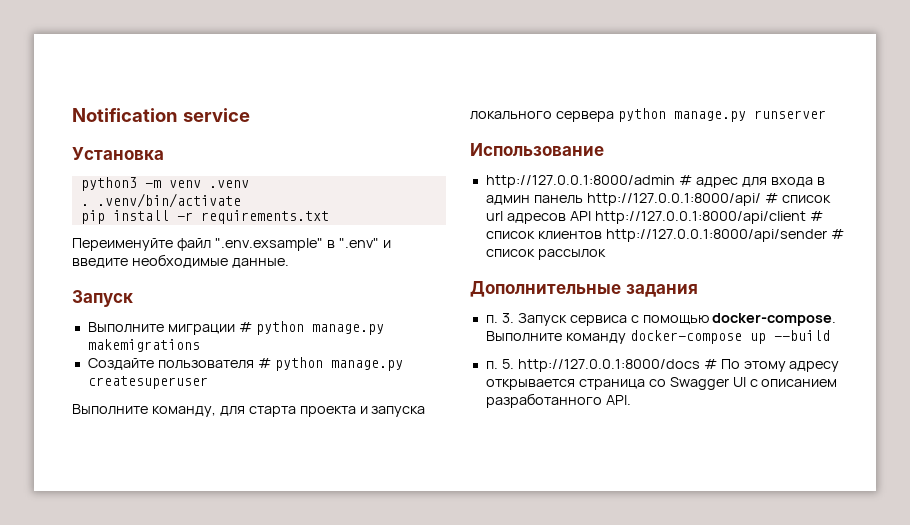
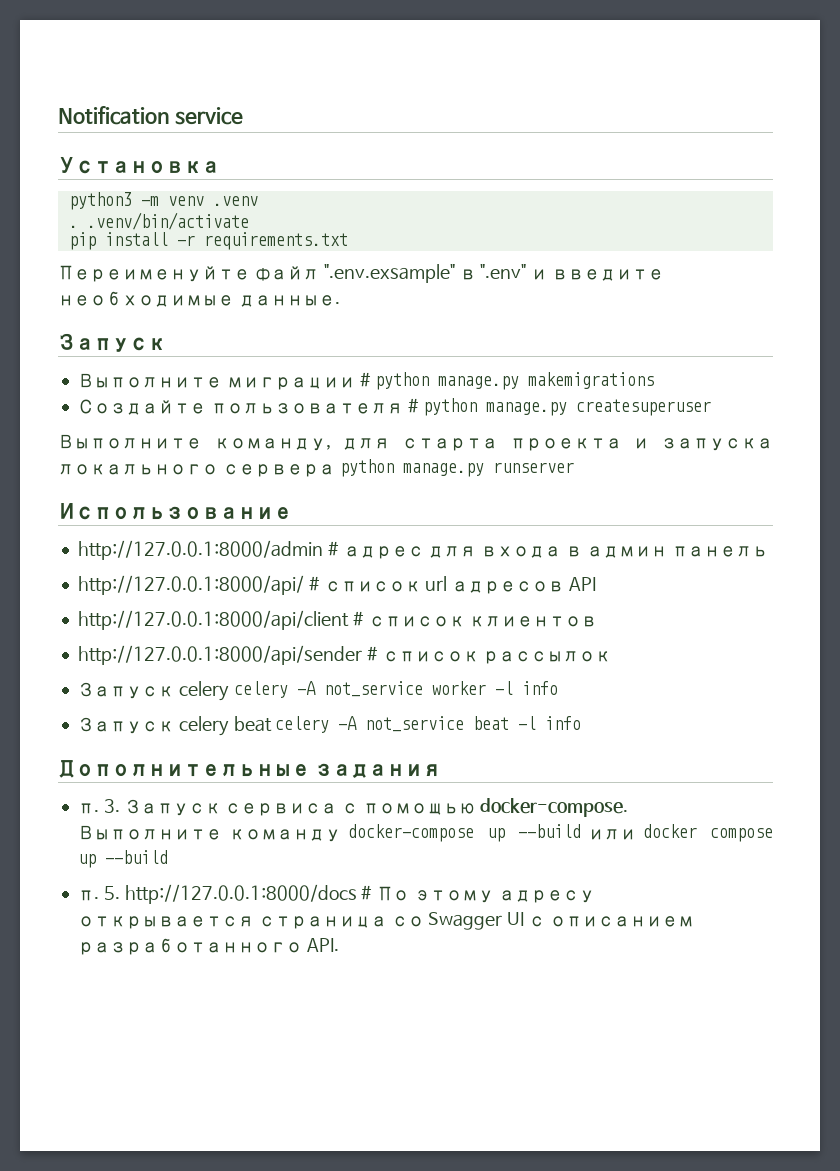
- http://127.0.0.1:8000/admin # адрес для входа в админ панель http://127.0.0.1:8000/api/ # список url адресов API http://127.0.0.1:8000/api/client # список клиентов http://127.0.0.1:8000/api/sender # список рассылок
+ http://127.0.0.1:8000/admin # адрес для входа в админ панель
+ http://127.0.0.1:8000/api/ # список url адресов API
+ http://127.0.0.1:8000/api/client # список клиентов
+ http://127.0.0.1:8000/api/sender # список рассылок
+ Запуск celery celery -A not_service worker -l info
+ Запуск celery beat celery -A not_service beat -l info
- Выполните команду docker-compose up --build
+ Выполните команду docker-compose up --build или docker compose up --build

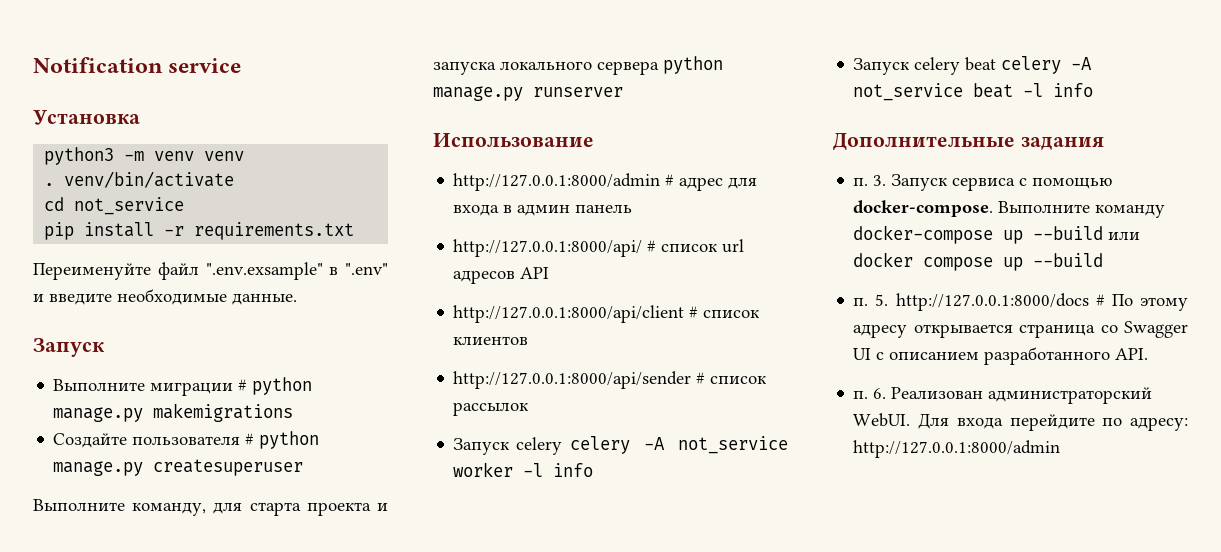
- python3 -m venv .venv
+ python3 -m venv venv
- . .venv/bin/activate
+ . venv/bin/activate
+ cd not_service
+ п. 6. Реализован администраторский WebUI. Для входа перейдите по адресу: http://127.0.0.1:8000/admin

